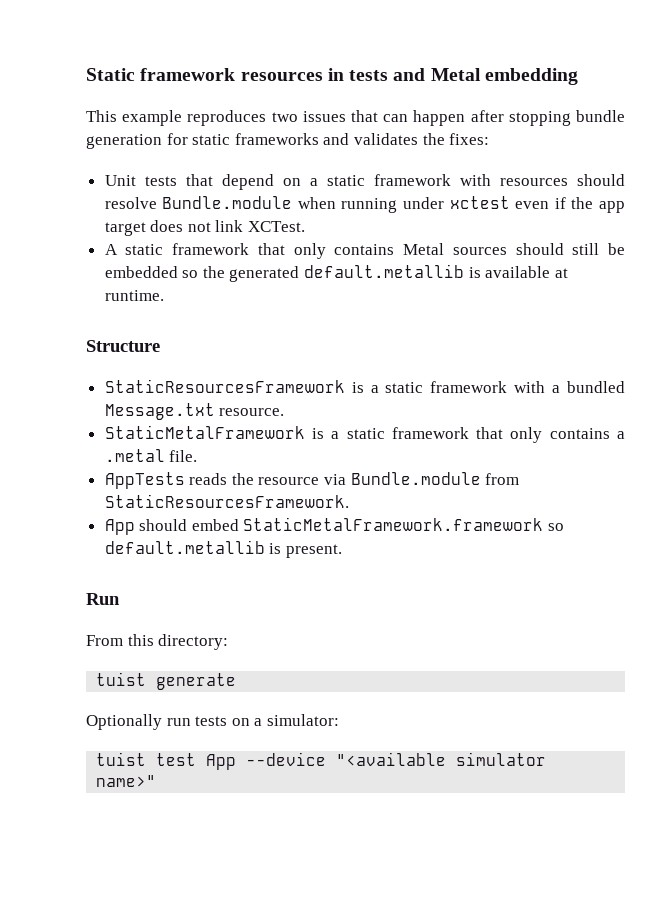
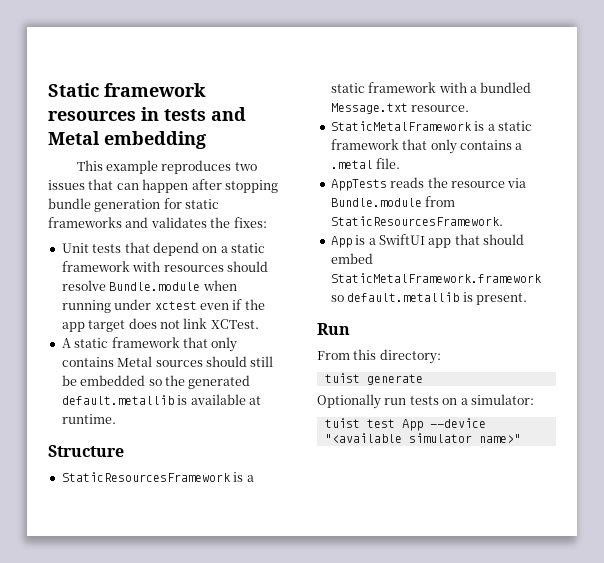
- App should embed StaticMetalFramework.framework so default.metallib is present.
+ App is a SwiftUI app that should embed StaticMetalFramework.framework so default.metallib is present.

